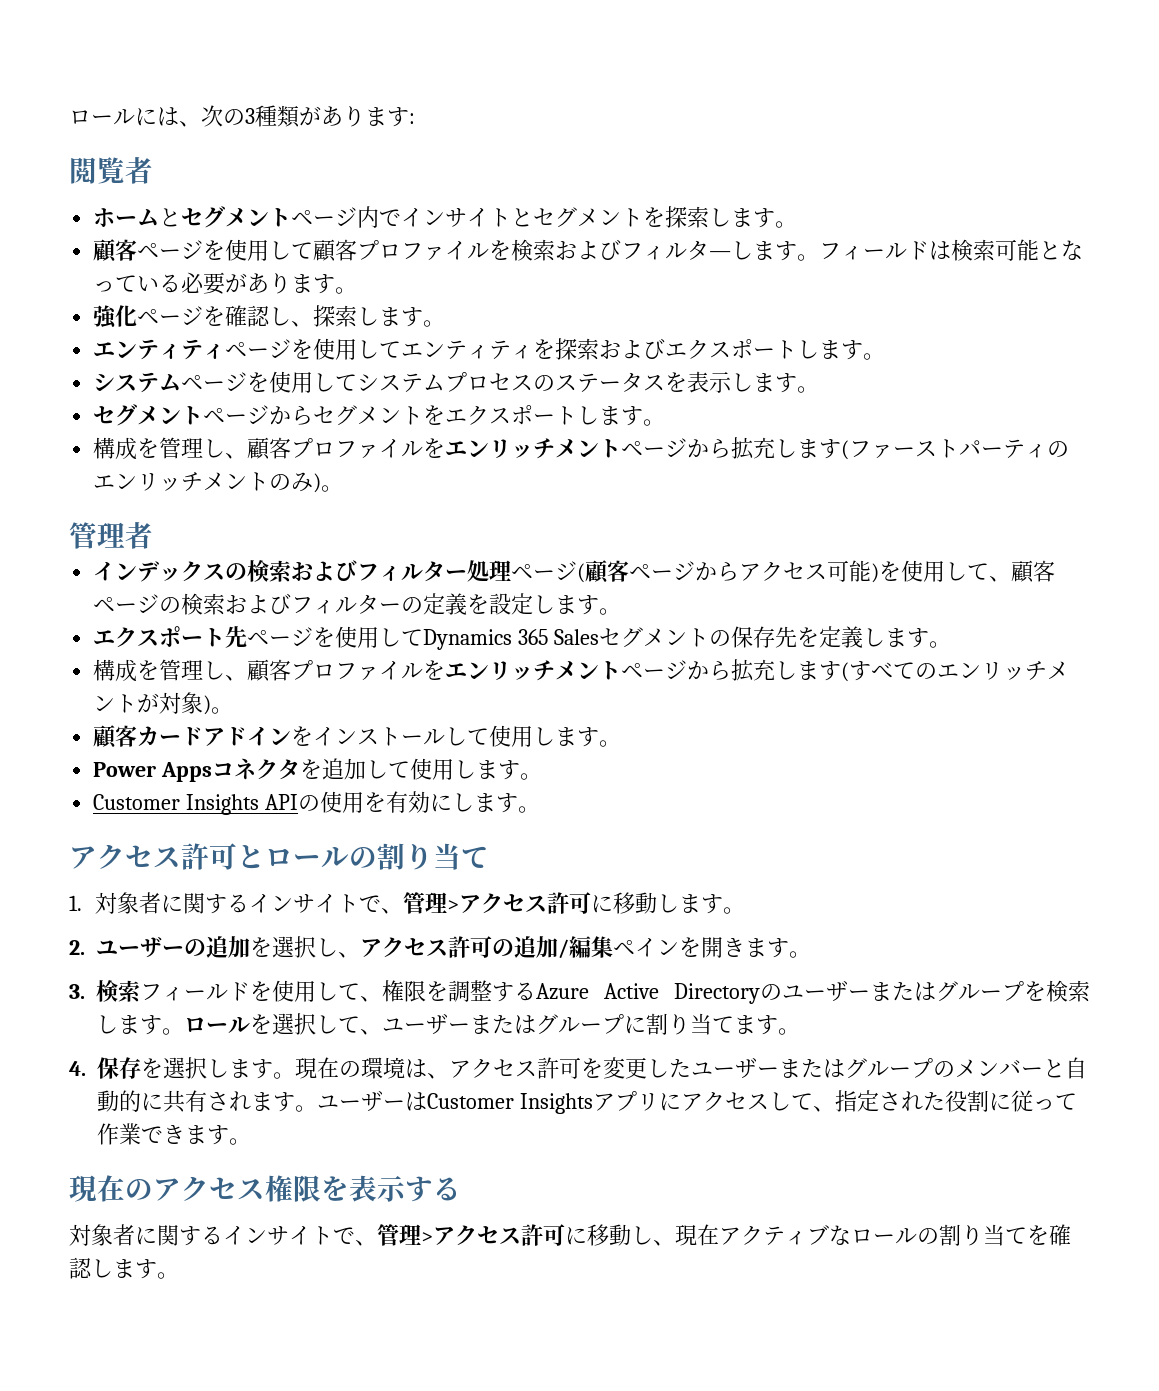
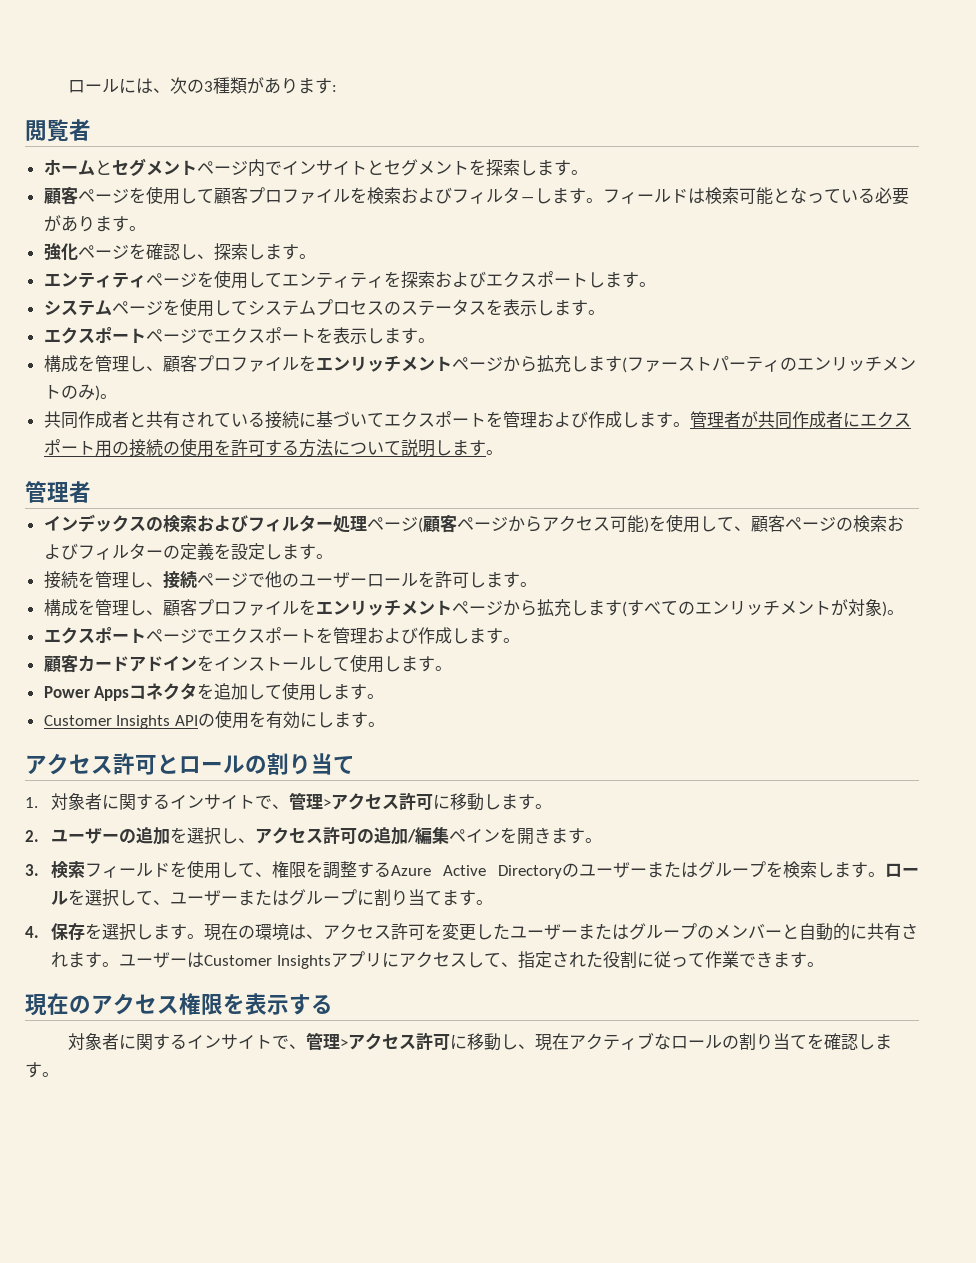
- セグメントページからセグメントをエクスポートします。
+ エクスポートページでエクスポートを表示します。
+ 共同作成者と共有されている接続に基づいてエクスポートを管理および作成します。管理者が共同作成者にエクスポート用の接続の使用を許可する方法について説明します。
- エクスポート先ページを使用してDynamics 365 Salesセグメントの保存先を定義します。
+ 接続を管理し、接続ページで他のユーザーロールを許可します。
+ エクスポートページでエクスポートを管理および作成します。

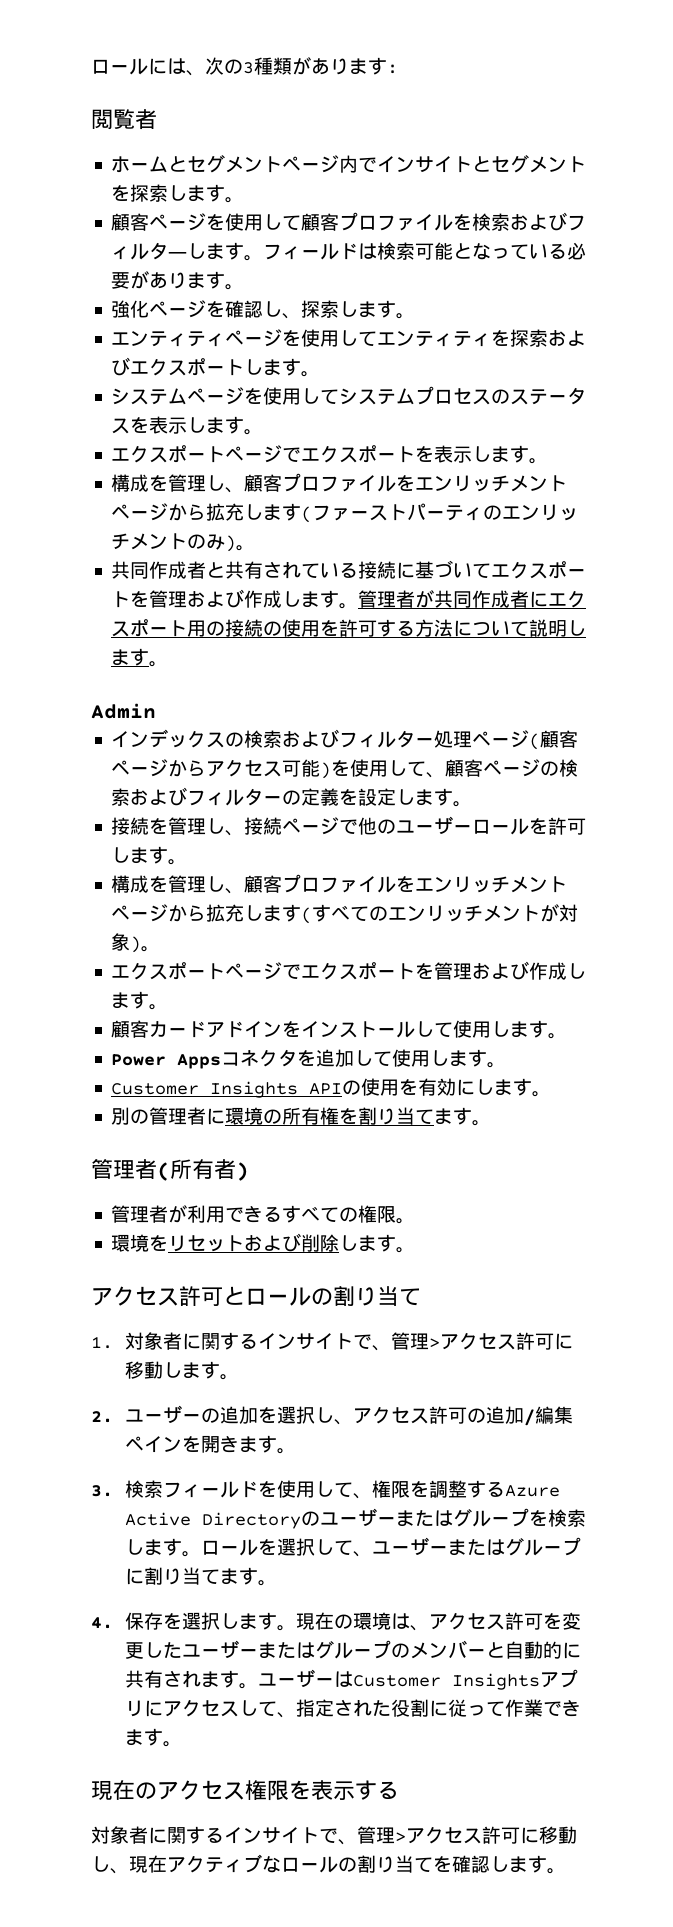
  管理者が共同作成者にエクスポート用の接続の使用を許可する方法について説明します。
- 管理者
+ Admin
+ 別の管理者に環境の所有権を割り当てます。
+ 管理者(所有者)
+ 管理者が利用できるすべての権限。
+ 環境をリセットおよび削除します。

